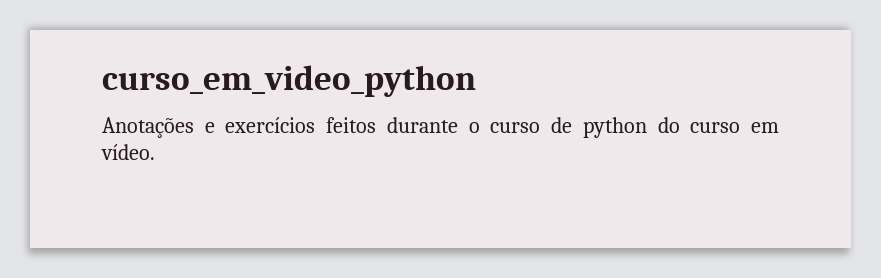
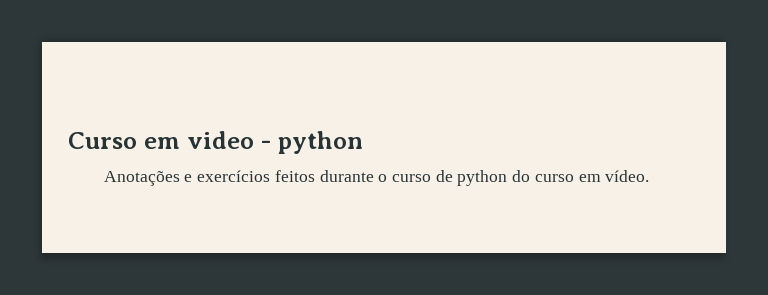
- curso_em_video_python
+ Curso em video - python

